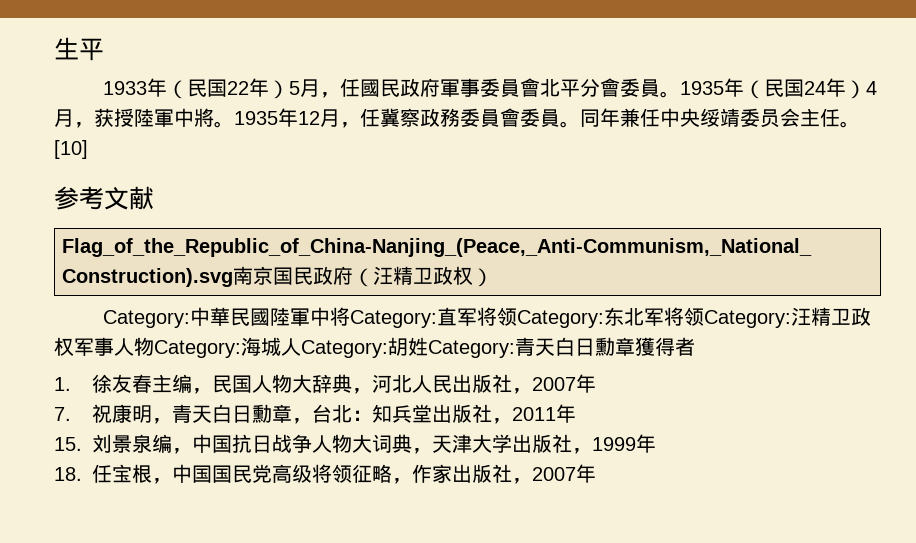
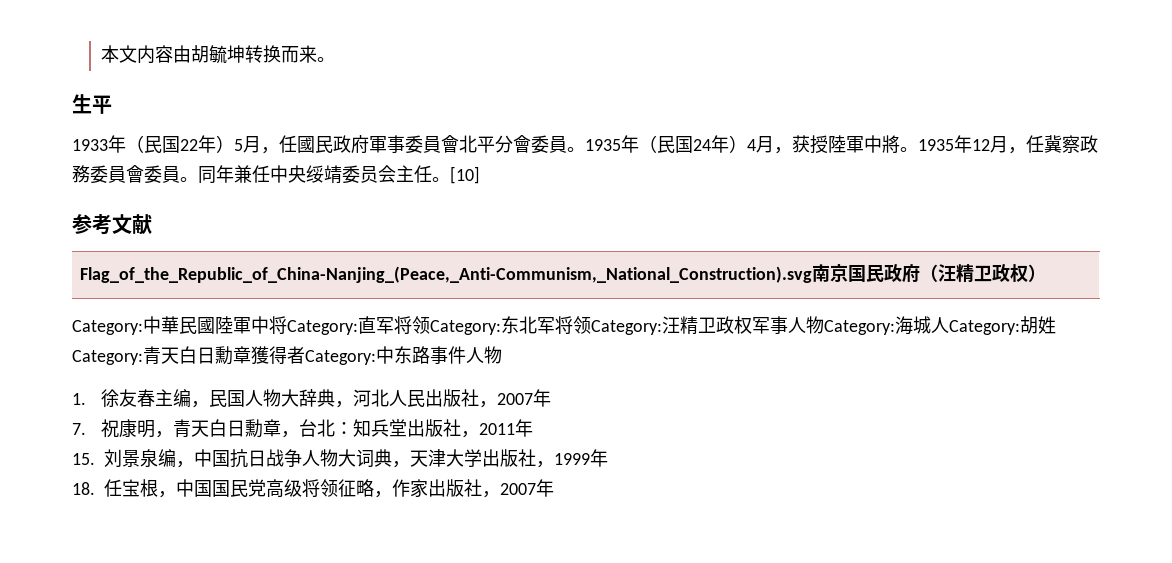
+ 本文内容由胡毓坤转换而来。
- Category:中華民國陸軍中将Category:直军将领Category:东北军将领Category:汪精卫政权军事人物Category:海城人Category:胡姓Category:青天白日勳章獲得者
+ Category:中華民國陸軍中将Category:直军将领Category:东北军将领Category:汪精卫政权军事人物Category:海城人Category:胡姓Category:青天白日勳章獲得者Category:中东路事件人物

